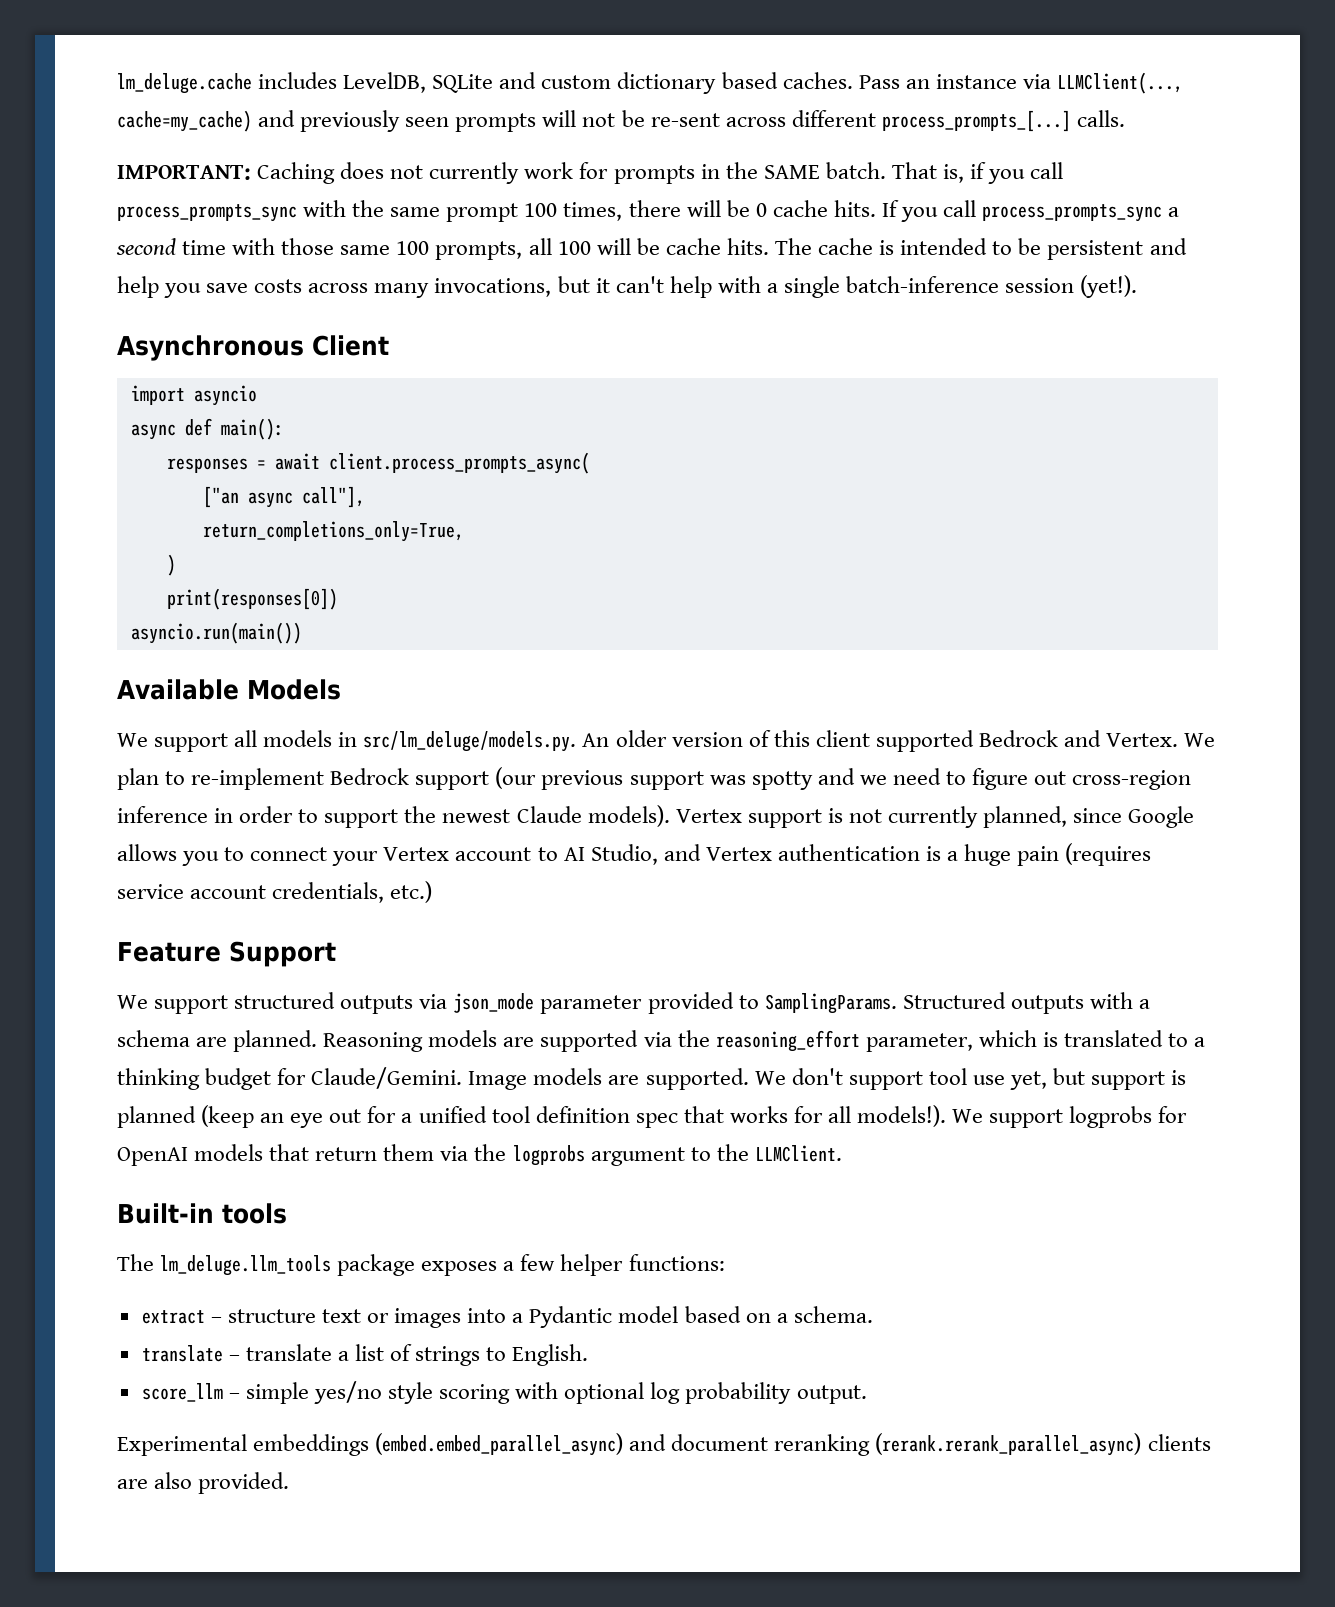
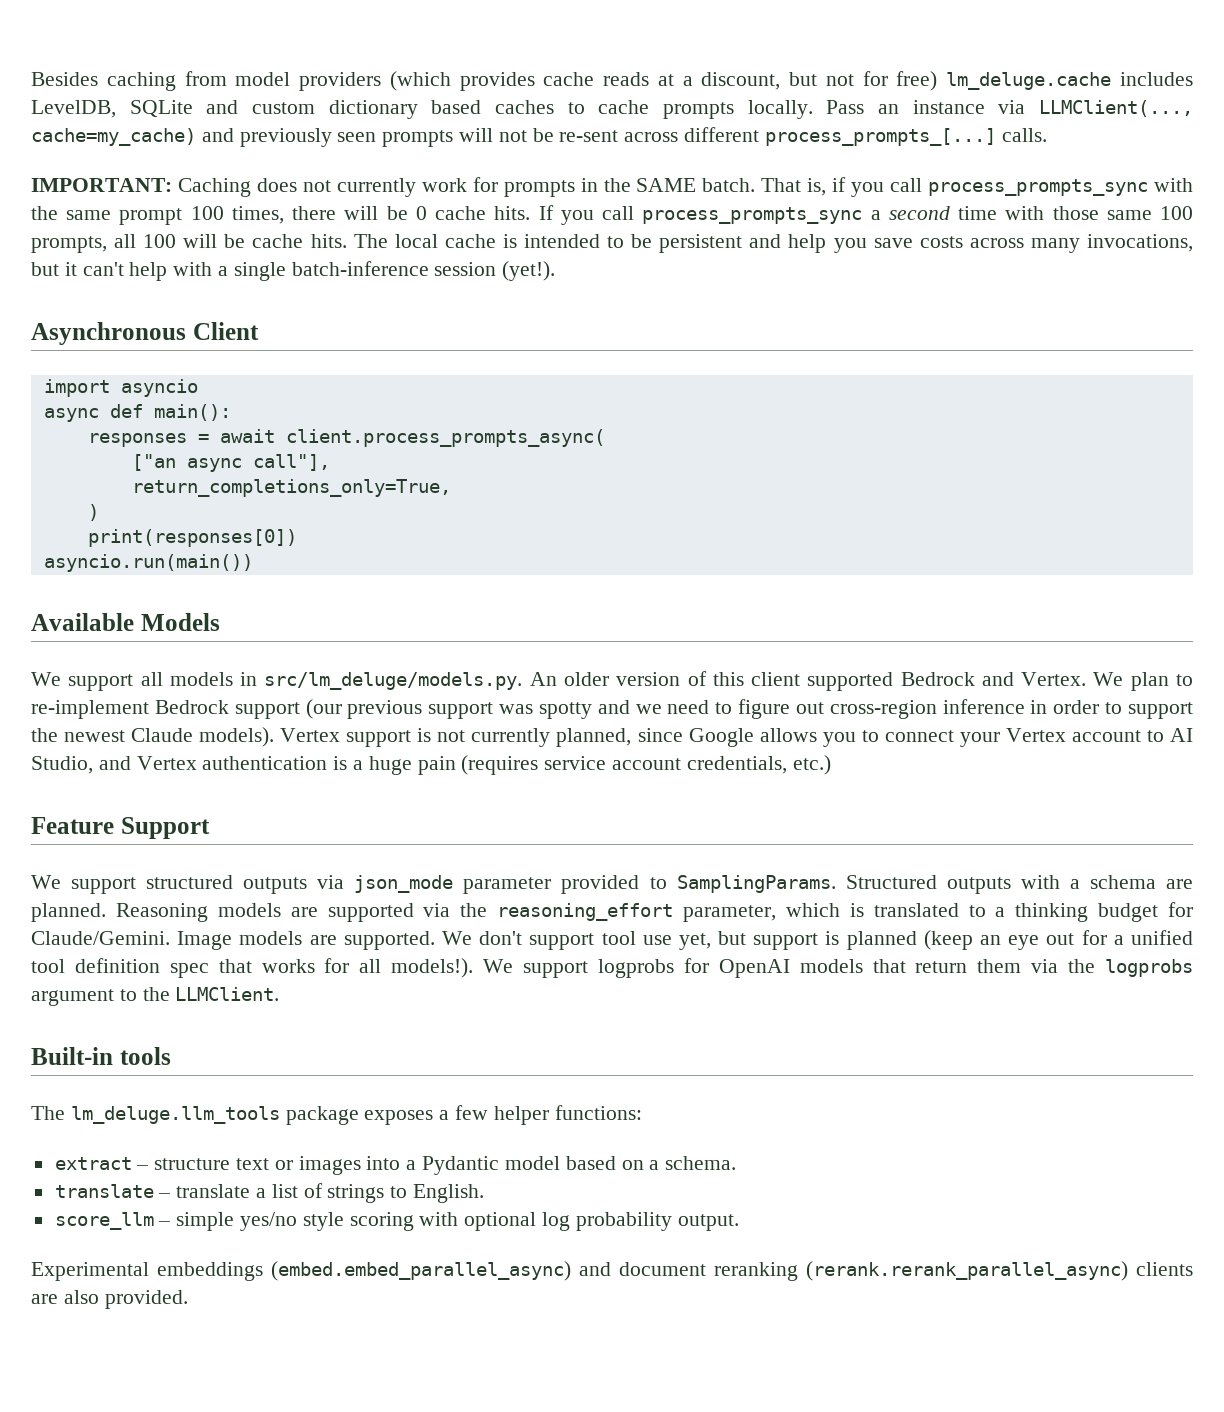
- lm_deluge.cache includes LevelDB, SQLite and custom dictionary based caches.
+ Besides caching from model providers (which provides cache reads at a discount, but not for free) lm_deluge.cache includes LevelDB, SQLite and custom dictionary based caches to cache prompts locally.
- The cache is intended to be persistent and help you save costs across many invocations, but it can't help with a single batch-inference session (yet!).
+ The local cache is intended to be persistent and help you save costs across many invocations, but it can't help with a single batch-inference session (yet!).

